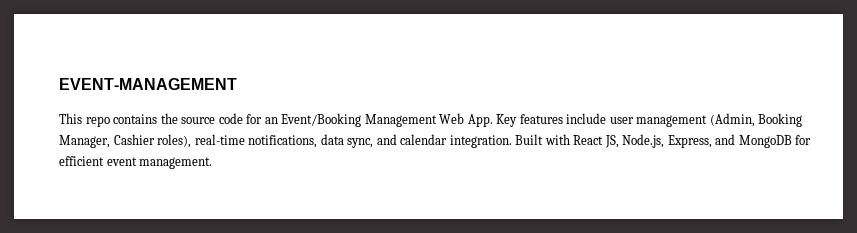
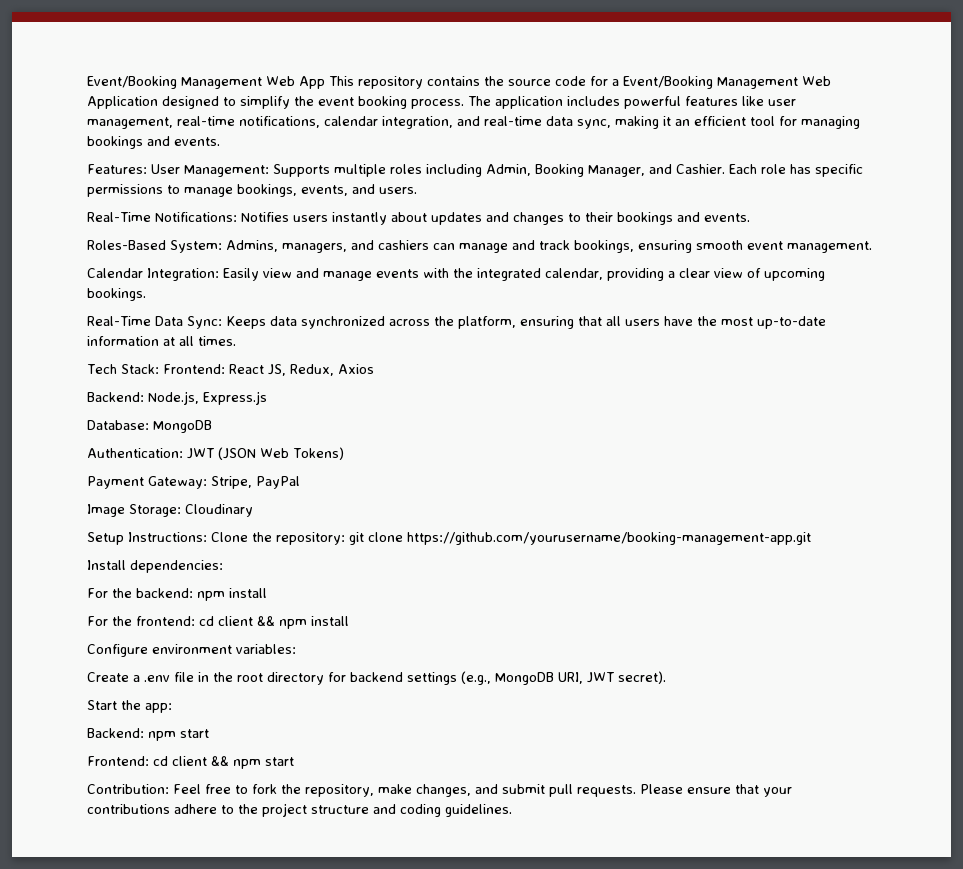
- EVENT-MANAGEMENT
- This repo contains the source code for an Event/Booking Management Web App. Key features include user management (Admin, Booking Manager, Cashier roles), real-time notifications, data sync, and calendar integration. Built with React JS, Node.js, Express, and MongoDB for efficient event management.
+ Event/Booking Management Web App This repository contains the source code for a Event/Booking Management Web Application designed to simplify the event booking process. The application includes powerful features like user management, real-time notifications, calendar integration, and real-time data sync, making it an efficient tool for managing bookings and events.
+ Features: User Management: Supports multiple roles including Admin, Booking Manager, and Cashier. Each role has specific permissions to manage bookings, events, and users.
+ Real-Time Notifications: Notifies users instantly about updates and changes to their bookings and events.
+ Roles-Based System: Admins, managers, and cashiers can manage and track bookings, ensuring smooth event management.
+ Calendar Integration: Easily view and manage events with the integrated calendar, providing a clear view of upcoming bookings.
+ Real-Time Data Sync: Keeps data synchronized across the platform, ensuring that all users have the most up-to-date information at all times.
+ Tech Stack: Frontend: React JS, Redux, Axios
+ Backend: Node.js, Express.js
+ Database: MongoDB
+ Authentication: JWT (JSON Web Tokens)
+ Payment Gateway: Stripe, PayPal
+ Image Storage: Cloudinary
+ Setup Instructions: Clone the repository: git clone https://github.com/yourusername/booking-management-app.git
+ Install dependencies:
+ For the backend: npm install
+ For the frontend: cd client && npm install
+ Configure environment variables:
+ Create a .env file in the root directory for backend settings (e.g., MongoDB URI, JWT secret).
+ Start the app:
+ Backend: npm start
+ Frontend: cd client && npm start
+ Contribution: Feel free to fork the repository, make changes, and submit pull requests. Please ensure that your contributions adhere to the project structure and coding guidelines.

